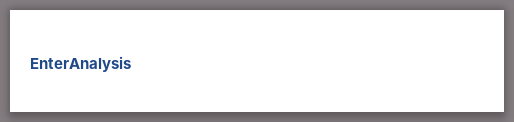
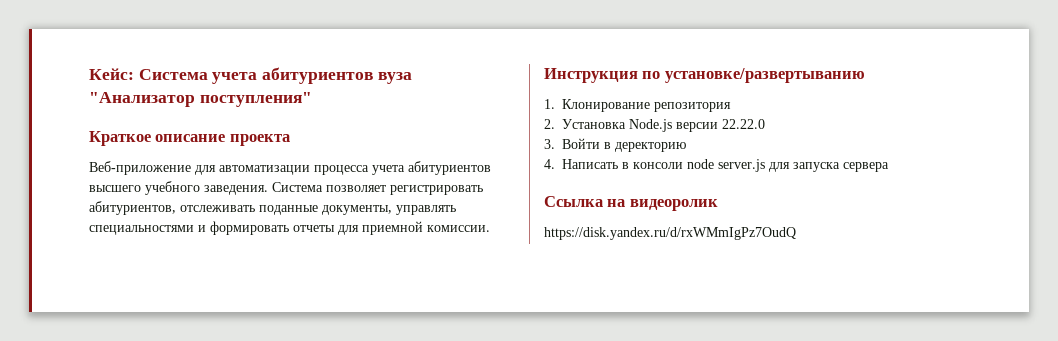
- EnterAnalysis
+ Кейс: Система учета абитуриентов вуза "Анализатор поступления"
+ Краткое описание проекта
+ Веб-приложение для автоматизации процесса учета абитуриентов высшего учебного заведения. Система позволяет регистрировать абитуриентов, отслеживать поданные документы, управлять специальностями и формировать отчеты для приемной комиссии.
+ Инструкция по установке/развертыванию
+ 1. Клонирование репозитория
+ 2. Установка Node.js версии 22.22.0
+ 3. Войти в деректорию
+ 4. Написать в консоли node server.js для запуска сервера
+ Ссылка на видеоролик
+ https://disk.yandex.ru/d/rxWMmIgPz7OudQ

